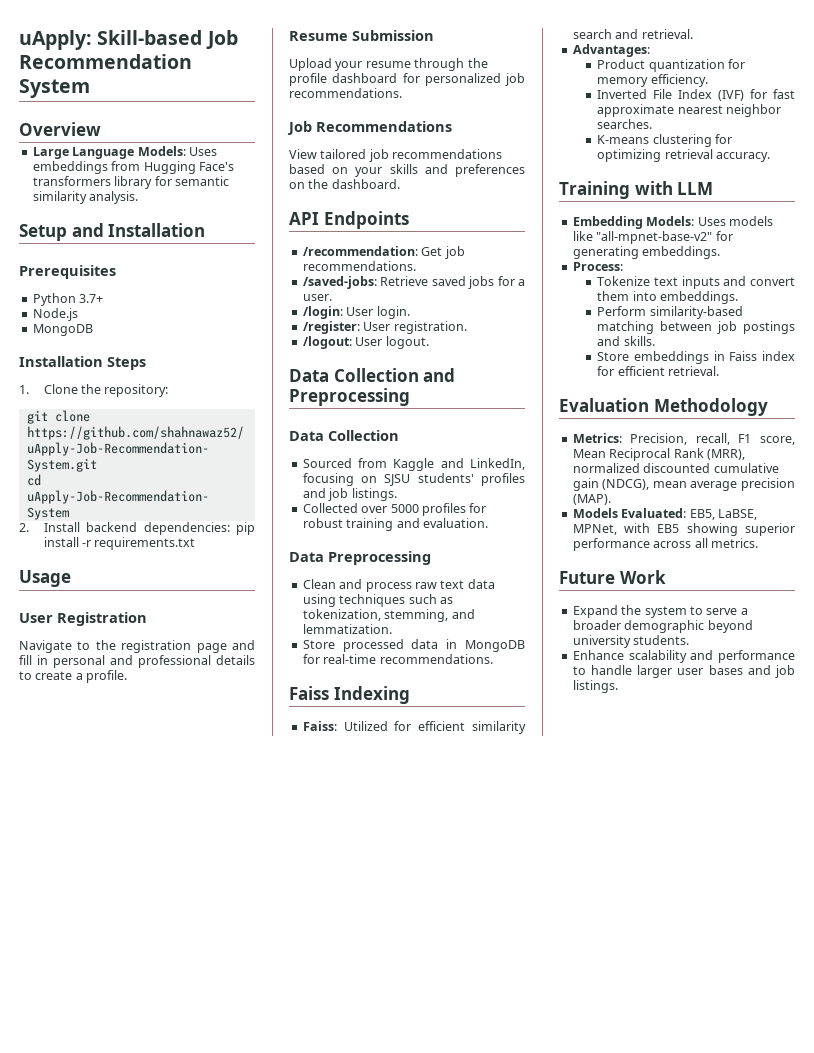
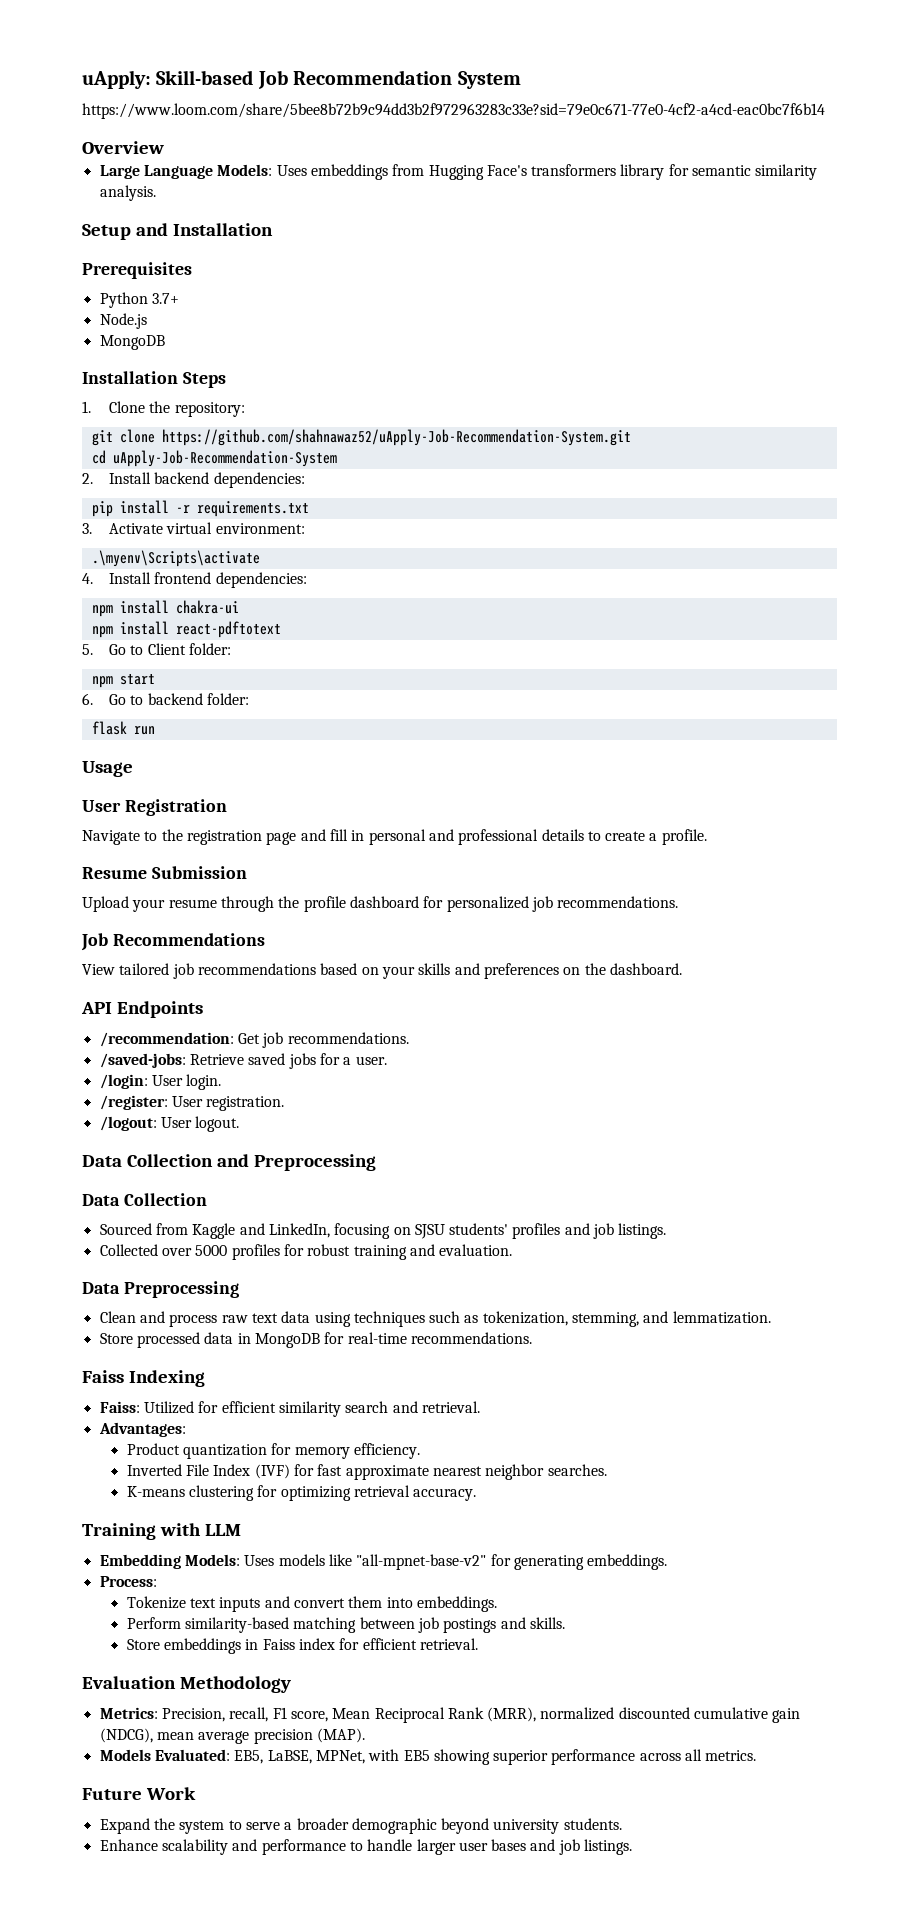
+ https://www.loom.com/share/5bee8b72b9c94dd3b2f972963283c33e?sid=79e0c671-77e0-4cf2-a4cd-eac0bc7f6b14
- 2. Install backend dependencies: pip install -r requirements.txt
+ 2. Install backend dependencies:
+ pip install -r requirements.txt
+ 3. Activate virtual environment:
+ .\myenv\Scripts\activate
+ 4. Install frontend dependencies:
+ npm install chakra-ui
+ npm install react-pdftotext
+ 5. Go to Client folder:
+ npm start
+ 6. Go to backend folder:
+ flask run

